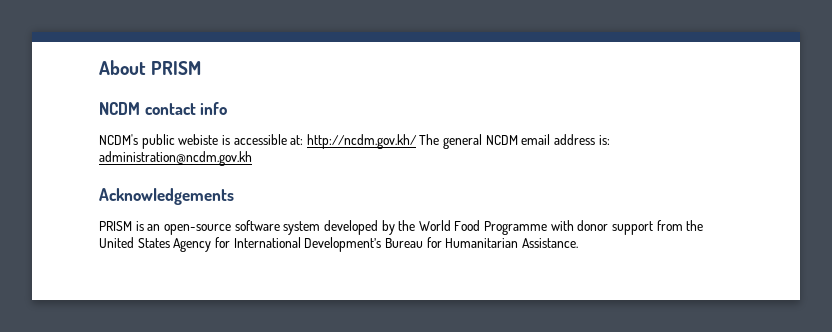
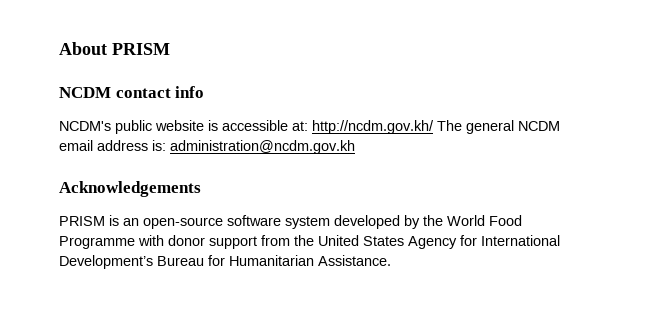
- NCDM's public webiste is accessible at: http://ncdm.gov.kh/ The general NCDM email address is: administration@ncdm.gov.kh
+ NCDM's public website is accessible at: http://ncdm.gov.kh/ The general NCDM email address is: administration@ncdm.gov.kh

